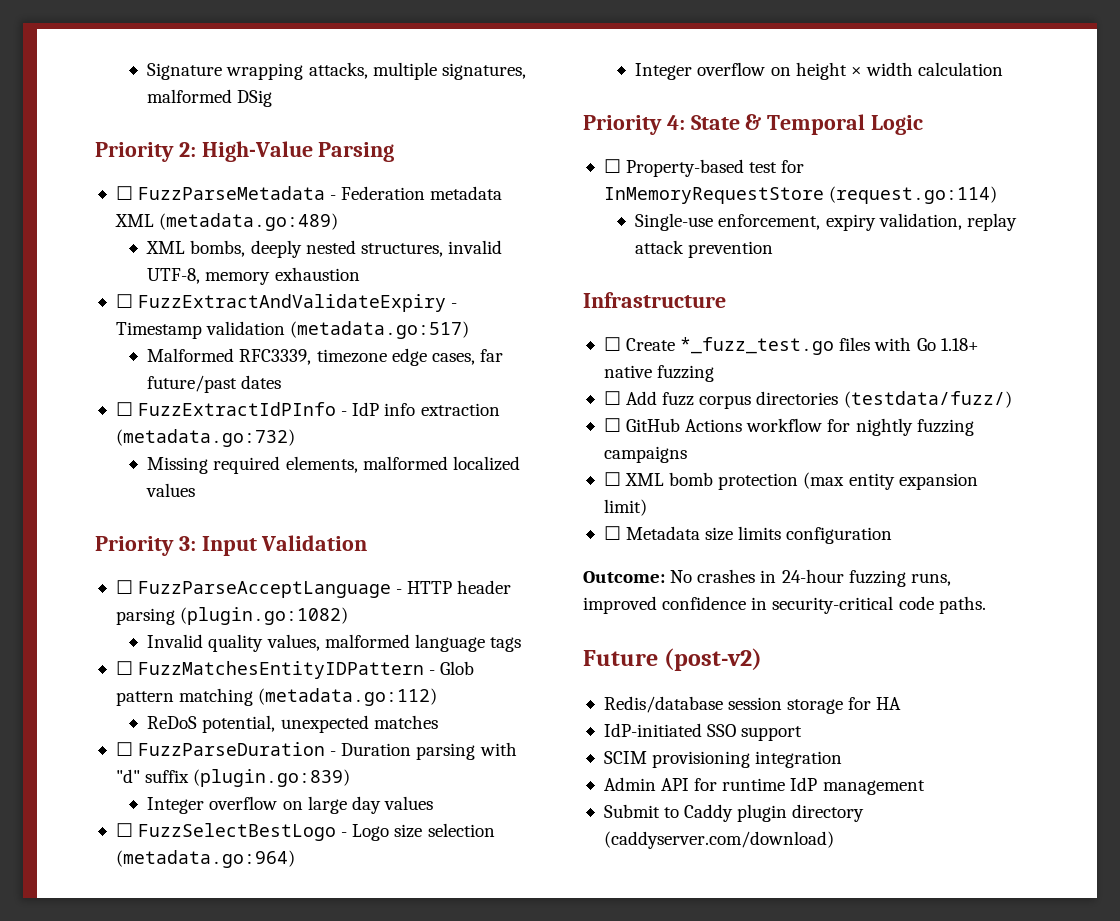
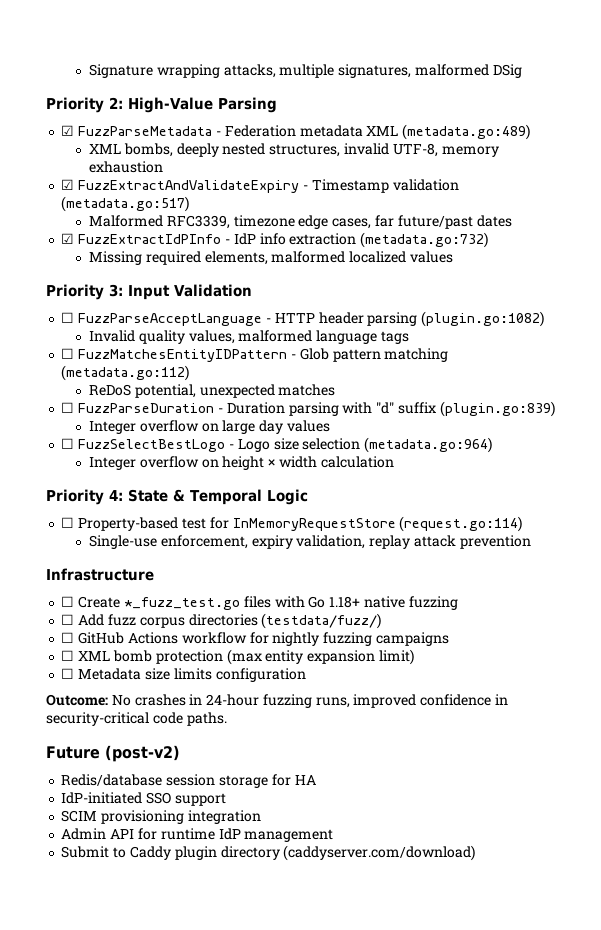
- ☐ FuzzParseMetadata - Federation metadata XML (metadata.go:489)
+ ☑ FuzzParseMetadata - Federation metadata XML (metadata.go:489)
- ☐ FuzzExtractAndValidateExpiry - Timestamp validation (metadata.go:517)
+ ☑ FuzzExtractAndValidateExpiry - Timestamp validation (metadata.go:517)
- ☐ FuzzExtractIdPInfo - IdP info extraction (metadata.go:732)
+ ☑ FuzzExtractIdPInfo - IdP info extraction (metadata.go:732)

